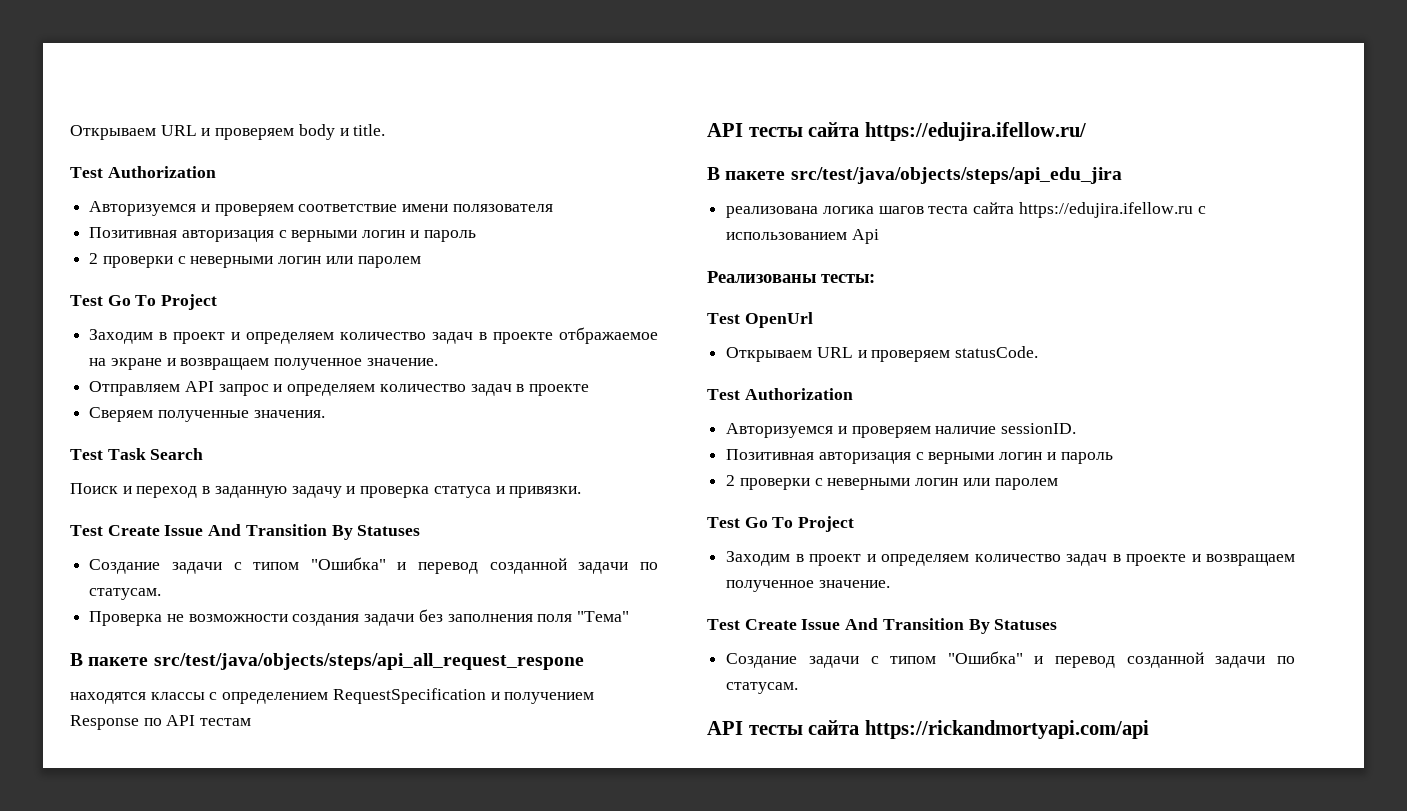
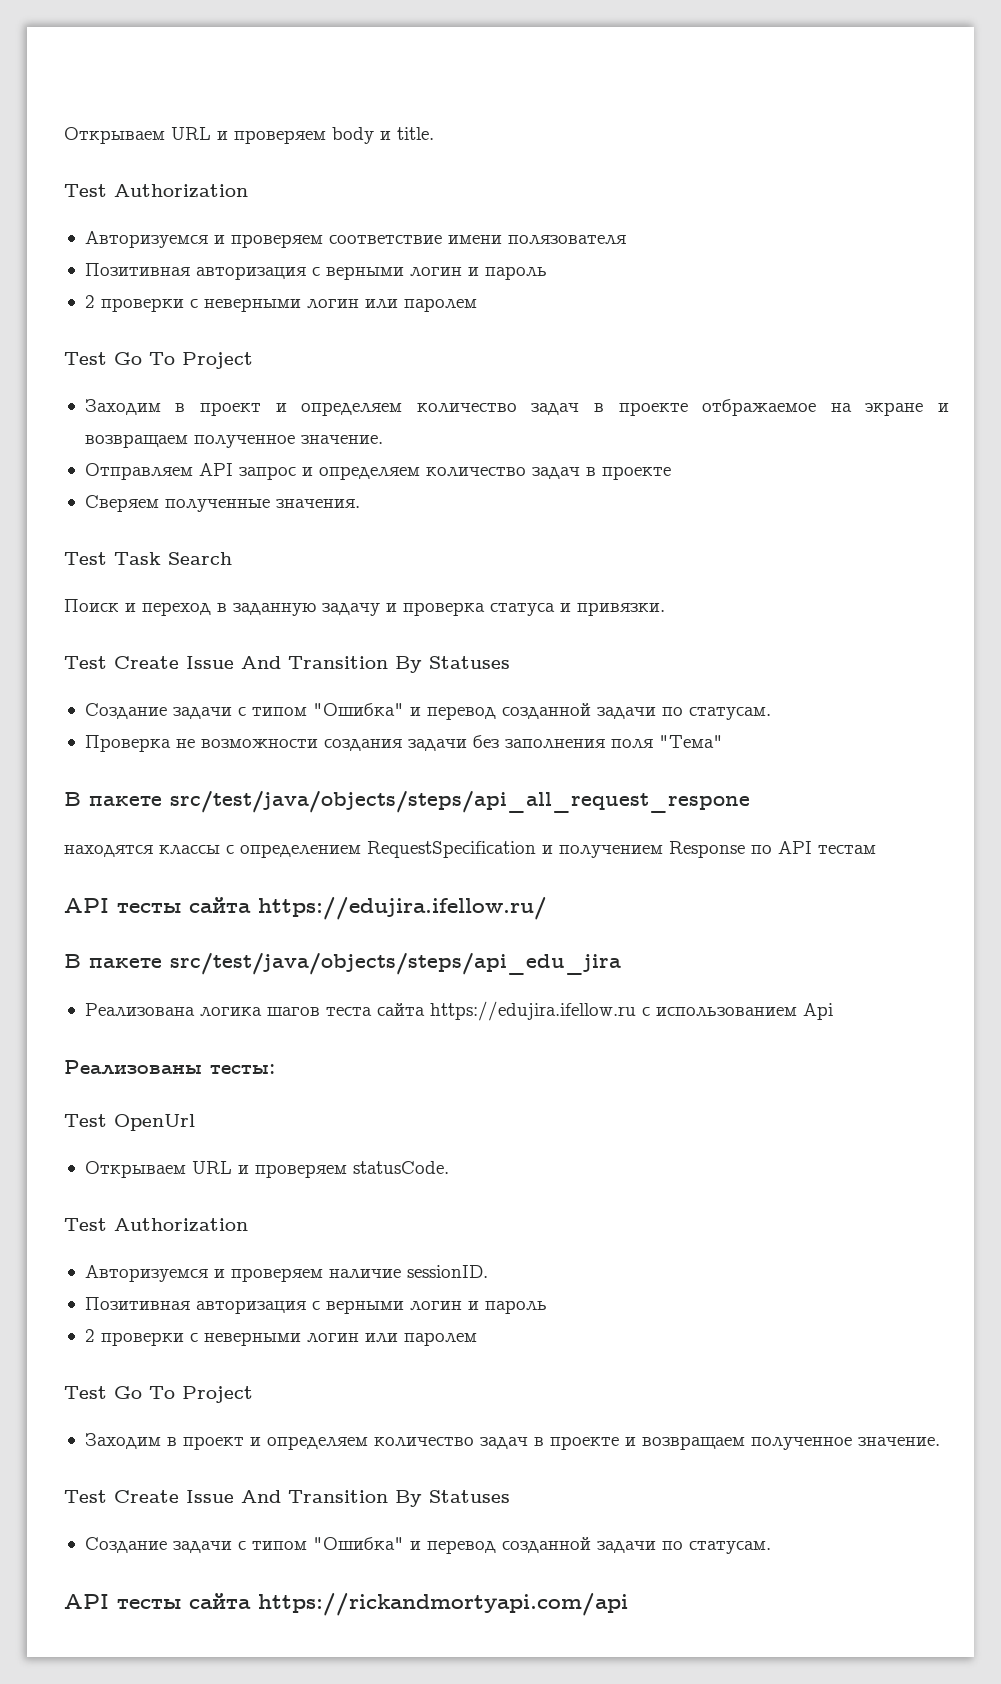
- реализована логика шагов теста сайта https://edujira.ifellow.ru с использованием Api
+ Реализована логика шагов теста сайта https://edujira.ifellow.ru с использованием Api

